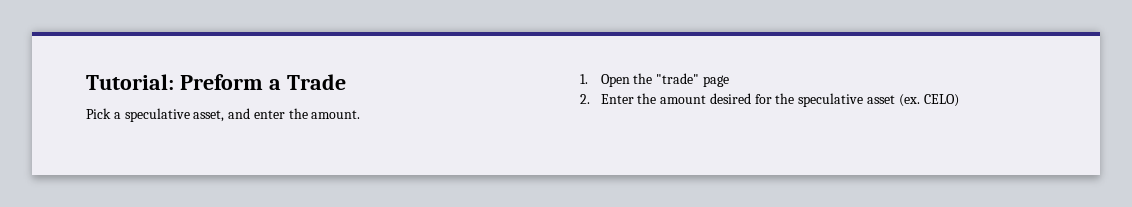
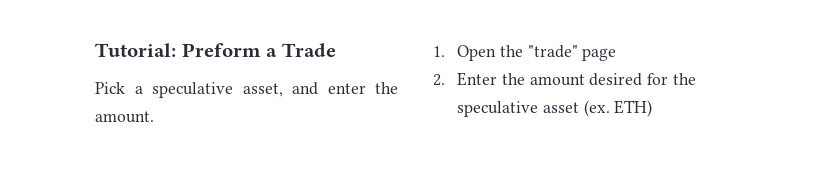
- CELO)
+ ETH)

